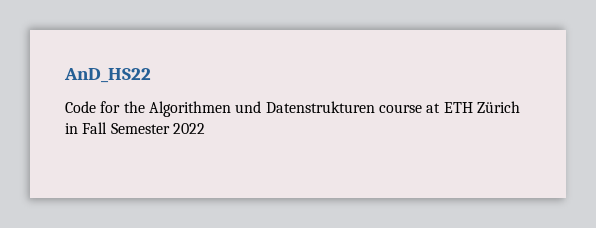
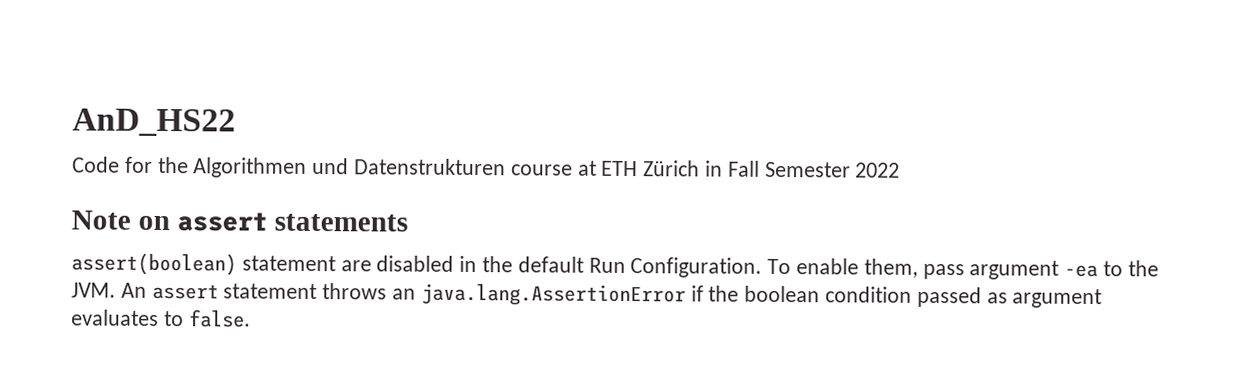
+ Note on assert statements
+ assert(boolean) statement are disabled in the default Run Configuration. To enable them, pass argument -ea to the JVM. An assert statement throws an java.lang.AssertionError if the boolean condition passed as argument evaluates to false.

